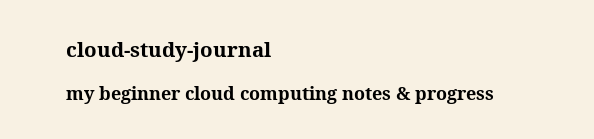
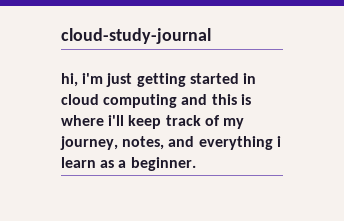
- my beginner cloud computing notes & progress
+ hi, i'm just getting started in cloud computing and this is where i'll keep track of my journey, notes, and everything i learn as a beginner.

